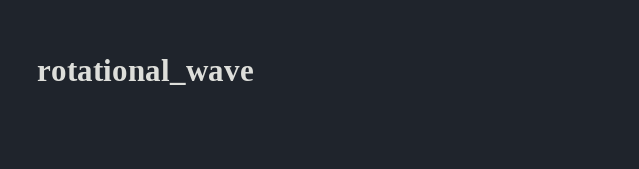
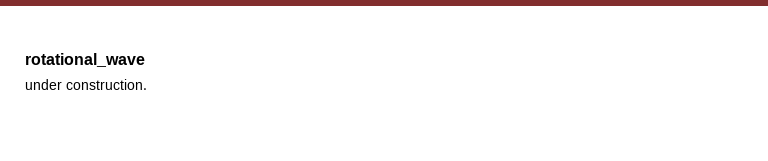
+ under construction.

